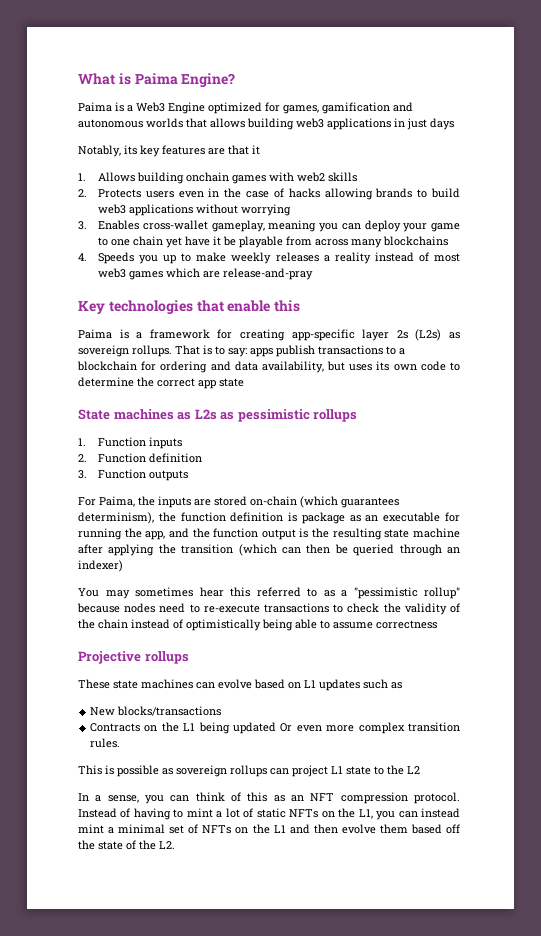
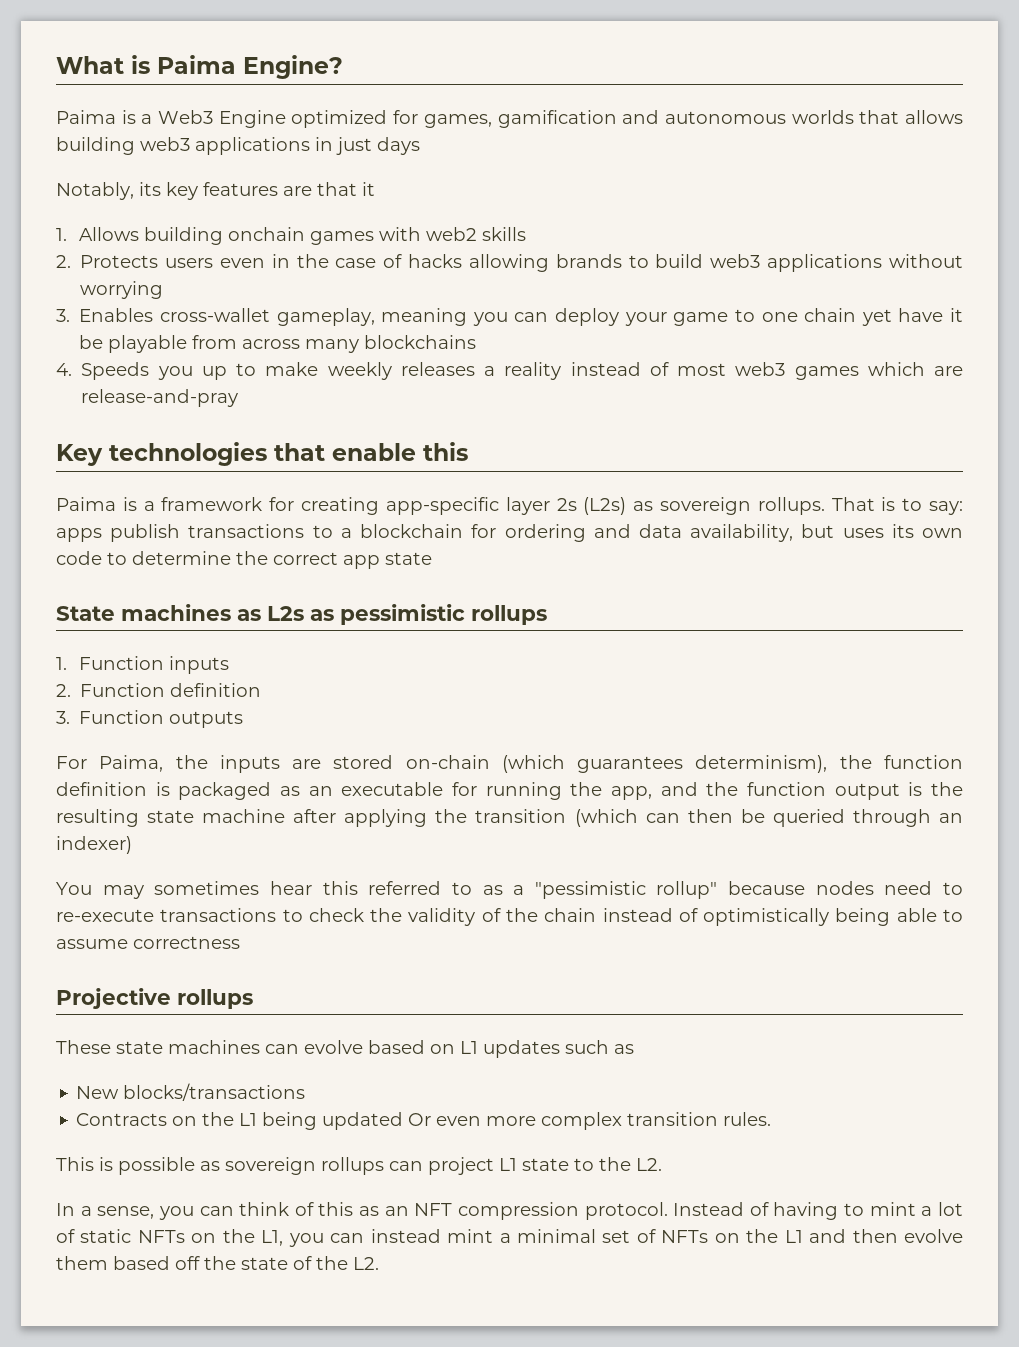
- For Paima, the inputs are stored on-chain (which guarantees determinism), the function definition is package as an executable for running the app, and the function output is the resulting state machine after applying the transition (which can then be queried through an indexer)
+ For Paima, the inputs are stored on-chain (which guarantees determinism), the function definition is packaged as an executable for running the app, and the function output is the resulting state machine after applying the transition (which can then be queried through an indexer)
- This is possible as sovereign rollups can project L1 state to the L2
+ This is possible as sovereign rollups can project L1 state to the L2.

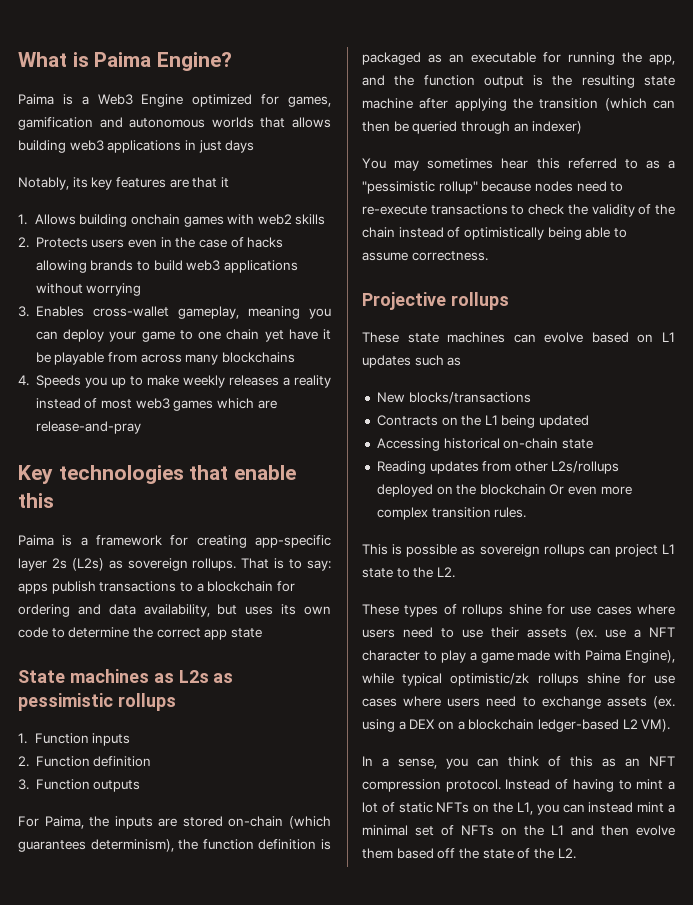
- You may sometimes hear this referred to as a "pessimistic rollup" because nodes need to re-execute transactions to check the validity of the chain instead of optimistically being able to assume correctness
+ You may sometimes hear this referred to as a "pessimistic rollup" because nodes need to re-execute transactions to check the validity of the chain instead of optimistically being able to assume correctness.
- Contracts on the L1 being updated Or even more complex transition rules.
+ Contracts on the L1 being updated
+ Accessing historical on-chain state
+ Reading updates from other L2s/rollups deployed on the blockchain Or even more complex transition rules.
+ These types of rollups shine for use cases where users need to use their assets (ex. use a NFT character to play a game made with Paima Engine), while typical optimistic/zk rollups shine for use cases where users need to exchange assets (ex. using a DEX on a blockchain ledger-based L2 VM).

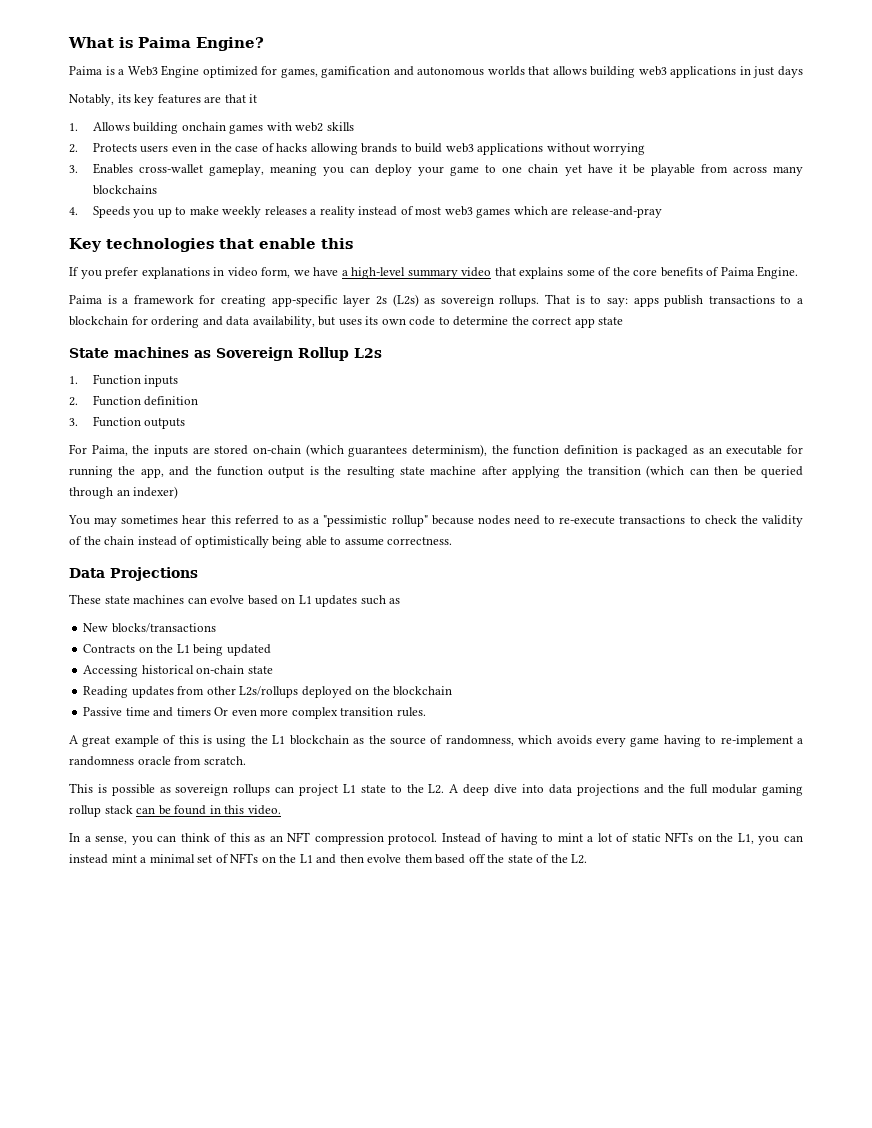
+ If you prefer explanations in video form, we have a high-level summary video that explains some of the core benefits of Paima Engine.
- State machines as L2s as pessimistic rollups
+ State machines as Sovereign Rollup L2s
- Projective rollups
+ Data Projections
- Reading updates from other L2s/rollups deployed on the blockchain Or even more complex transition rules.
+ Reading updates from other L2s/rollups deployed on the blockchain
+ Passive time and timers Or even more complex transition rules.
+ A great example of this is using the L1 blockchain as the source of randomness, which avoids every game having to re-implement a randomness oracle from scratch.
- This is possible as sovereign rollups can project L1 state to the L2.
- These types of rollups shine for use cases where users need to use their assets (ex. use a NFT character to play a game made with Paima Engine), while typical optimistic/zk rollups shine for use cases where users need to exchange assets (ex. using a DEX on a blockchain ledger-based L2 VM).
+ This is possible as sovereign rollups can project L1 state to the L2. A deep dive into data projections and the full modular gaming rollup stack can be found in this video.

